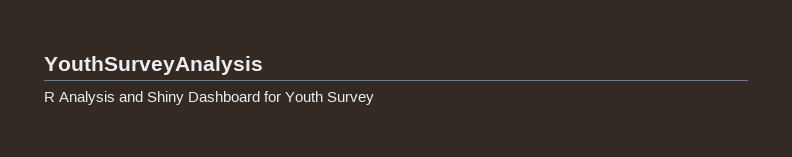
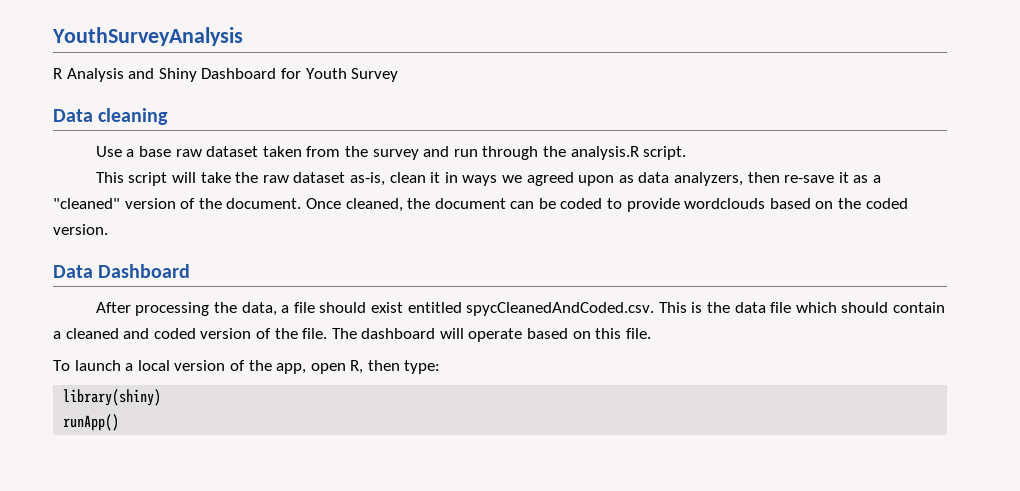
+ Data cleaning
+ Use a base raw dataset taken from the survey and run through the analysis.R script.
+ This script will take the raw dataset as-is, clean it in ways we agreed upon as data analyzers, then re-save it as a "cleaned" version of the document. Once cleaned, the document can be coded to provide wordclouds based on the coded version.
+ Data Dashboard
+ After processing the data, a file should exist entitled spycCleanedAndCoded.csv. This is the data file which should contain a cleaned and coded version of the file. The dashboard will operate based on this file.
+ To launch a local version of the app, open R, then type:
+ library(shiny)
+ runApp()

